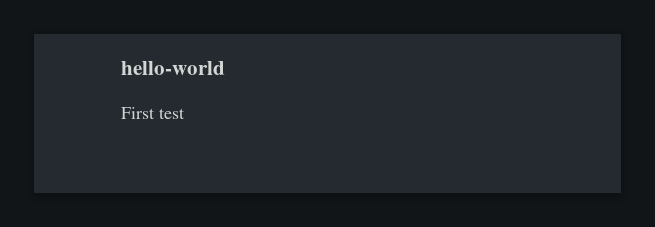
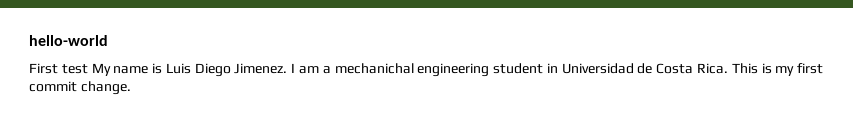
- First test
+ First test My name is Luis Diego Jimenez. I am a mechanichal engineering student in Universidad de Costa Rica. This is my first commit change.

